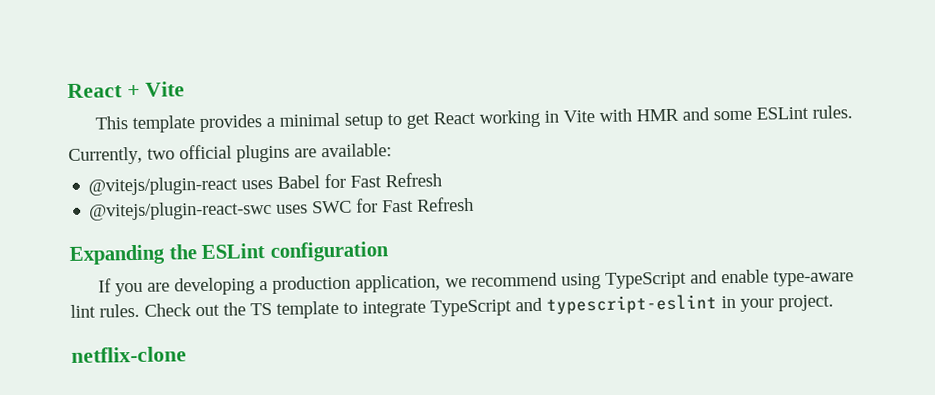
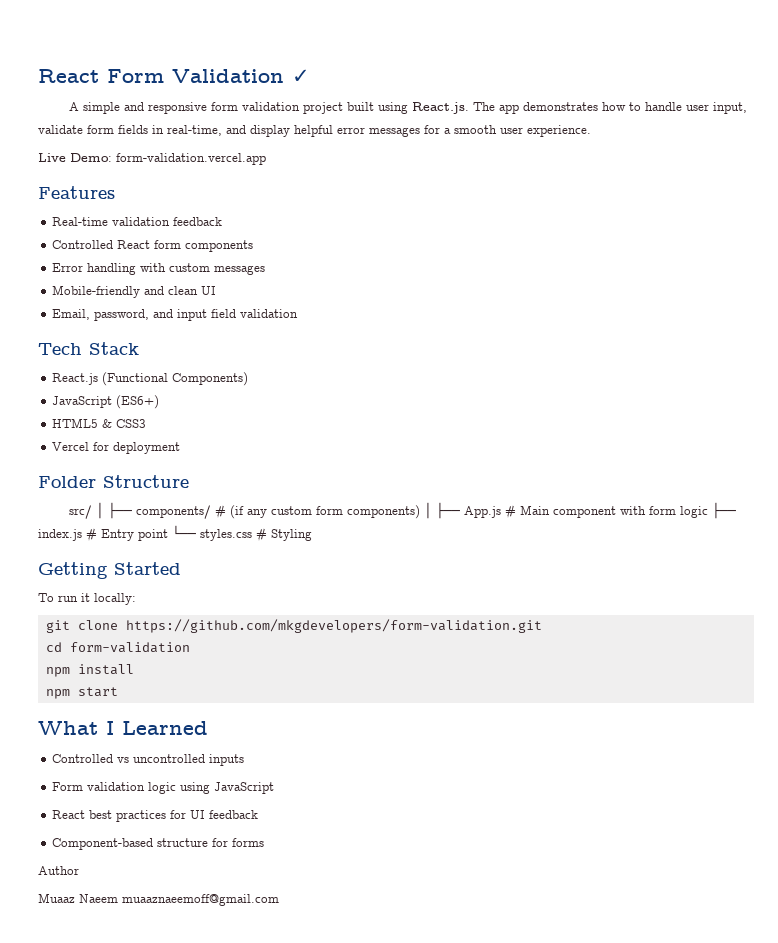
- React + Vite
- This template provides a minimal setup to get React working in Vite with HMR and some ESLint rules.
- Currently, two official plugins are available:
- @vitejs/plugin-react uses Babel for Fast Refresh
- @vitejs/plugin-react-swc uses SWC for Fast Refresh
- Expanding the ESLint configuration
- If you are developing a production application, we recommend using TypeScript and enable type-aware lint rules. Check out the TS template to integrate TypeScript and typescript-eslint in your project.
- netflix-clone
+ React Form Validation ✓
+ A simple and responsive form validation project built using React.js. The app demonstrates how to handle user input, validate form fields in real-time, and display helpful error messages for a smooth user experience.
+ Live Demo: form-validation.vercel.app
+ Features
+ Real-time validation feedback
+ Controlled React form components
+ Error handling with custom messages
+ Mobile-friendly and clean UI
+ Email, password, and input field validation
+ Tech Stack
+ React.js (Functional Components)
+ JavaScript (ES6+)
+ HTML5 & CSS3
+ Vercel for deployment
+ Folder Structure
+ src/ │ ├── components/ # (if any custom form components) │ ├── App.js # Main component with form logic ├── index.js # Entry point └── styles.css # Styling
+ Getting Started
+ To run it locally:
+ git clone https://github.com/mkgdevelopers/form-validation.git
+ cd form-validation
+ npm install
+ npm start
+ What I Learned
+ Controlled vs uncontrolled inputs
+ Form validation logic using JavaScript
+ React best practices for UI feedback
+ Component-based structure for forms
+ Author
+ Muaaz Naeem muaaznaeemoff@gmail.com

